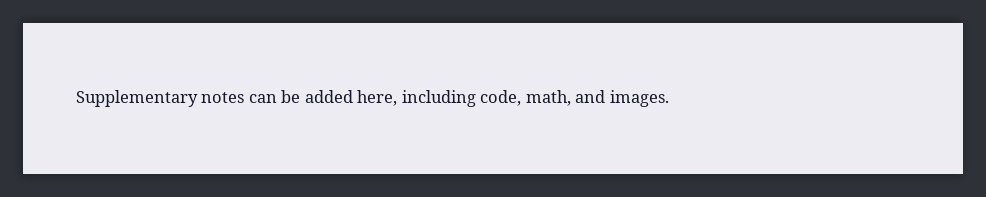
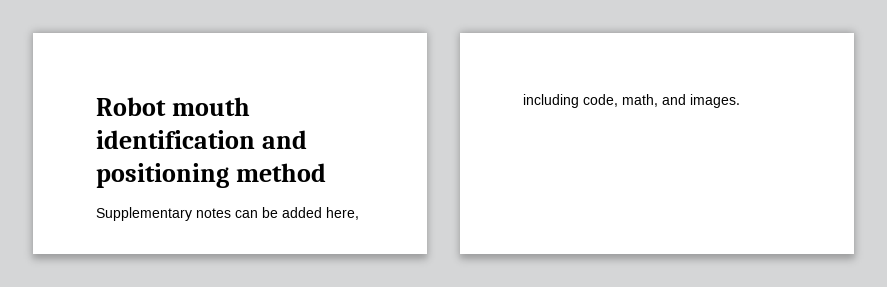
+ Robot mouth identification and positioning method

